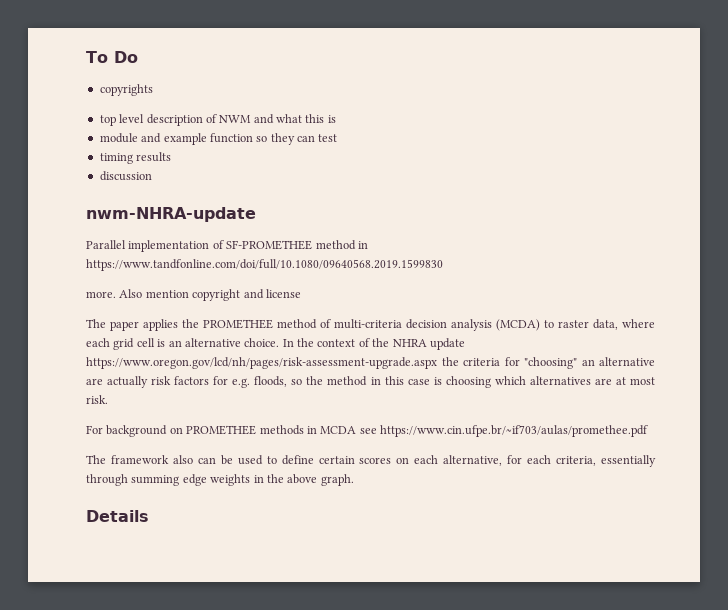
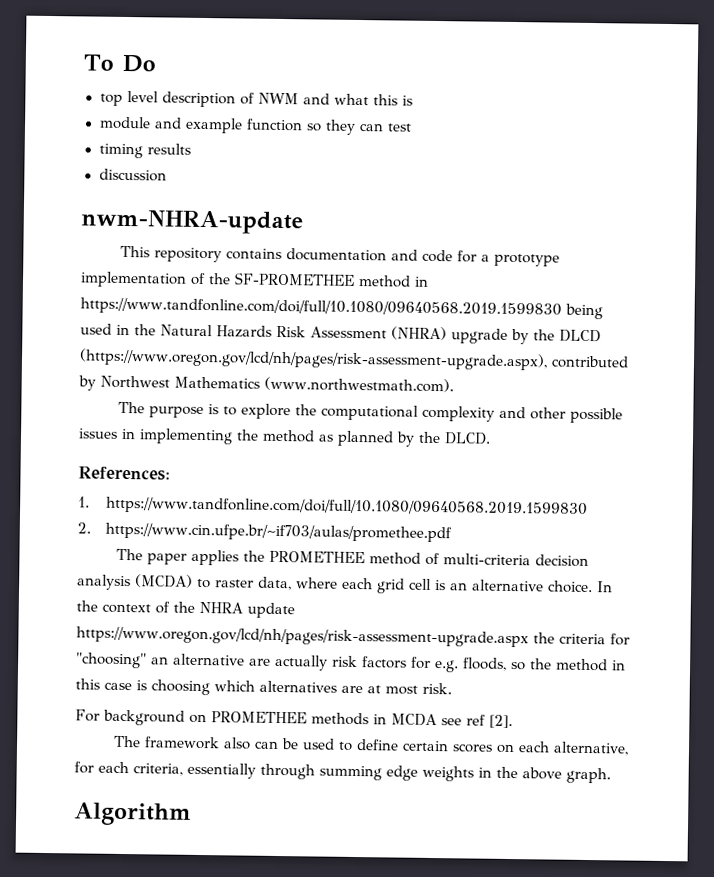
- copyrights
- Parallel implementation of SF-PROMETHEE method in https://www.tandfonline.com/doi/full/10.1080/09640568.2019.1599830
- more. Also mention copyright and license
+ This repository contains documentation and code for a prototype implementation of the SF-PROMETHEE method in https://www.tandfonline.com/doi/full/10.1080/09640568.2019.1599830 being used in the Natural Hazards Risk Assessment (NHRA) upgrade by the DLCD (https://www.oregon.gov/lcd/nh/pages/risk-assessment-upgrade.aspx), contributed by Northwest Mathematics (www.northwestmath.com).
+ The purpose is to explore the computational complexity and other possible issues in implementing the method as planned by the DLCD.
+ References:
+ 1. https://www.tandfonline.com/doi/full/10.1080/09640568.2019.1599830
+ 2. https://www.cin.ufpe.br/~if703/aulas/promethee.pdf
- For background on PROMETHEE methods in MCDA see https://www.cin.ufpe.br/~if703/aulas/promethee.pdf
+ For background on PROMETHEE methods in MCDA see ref [2].
- Details
+ Algorithm

